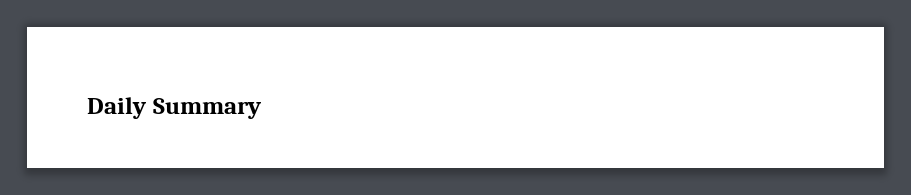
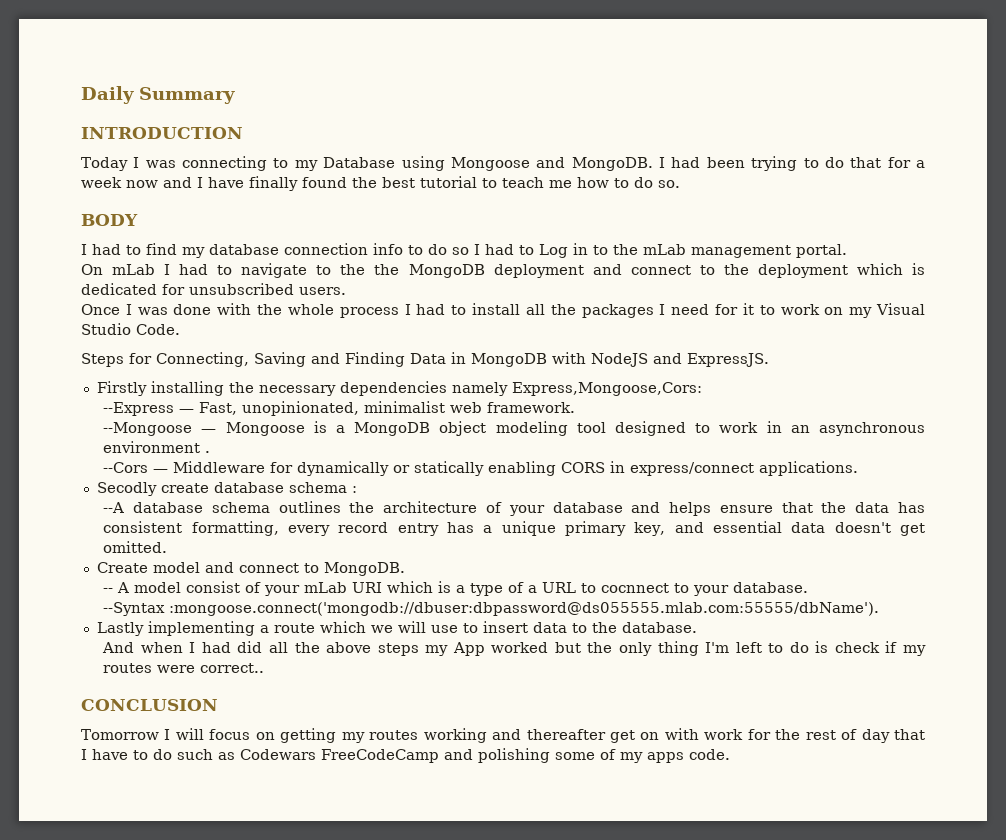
+ INTRODUCTION
+ Today I was connecting to my Database using Mongoose and MongoDB. I had been trying to do that for a week now and I have finally found the best tutorial to teach me how to do so.
+ BODY
+ I had to find my database connection info to do so I had to Log in to the mLab management portal.
+ On mLab I had to navigate to the the MongoDB deployment and connect to the deployment which is dedicated for unsubscribed users.
+ Once I was done with the whole process I had to install all the packages I need for it to work on my Visual Studio Code.
+ Steps for Connecting, Saving and Finding Data in MongoDB with NodeJS and ExpressJS.
+ Firstly installing the necessary dependencies namely Express,Mongoose,Cors:
+ --Express — Fast, unopinionated, minimalist web framework.
+ --Mongoose — Mongoose is a MongoDB object modeling tool designed to work in an asynchronous environment .
+ --Cors — Middleware for dynamically or statically enabling CORS in express/connect applications.
+ Secodly create database schema :
+ --A database schema outlines the architecture of your database and helps ensure that the data has consistent formatting, every record entry has a unique primary key, and essential data doesn't get omitted.
+ Create model and connect to MongoDB.
+ -- A model consist of your mLab URI which is a type of a URL to cocnnect to your database.
+ --Syntax :mongoose.connect('mongodb://dbuser:dbpassword@ds055555.mlab.com:55555/dbName').
+ Lastly implementing a route which we will use to insert data to the database.
+ And when I had did all the above steps my App worked but the only thing I'm left to do is check if my routes were correct..
+ CONCLUSION
+ Tomorrow I will focus on getting my routes working and thereafter get on with work for the rest of day that I have to do such as Codewars FreeCodeCamp and polishing some of my apps code.

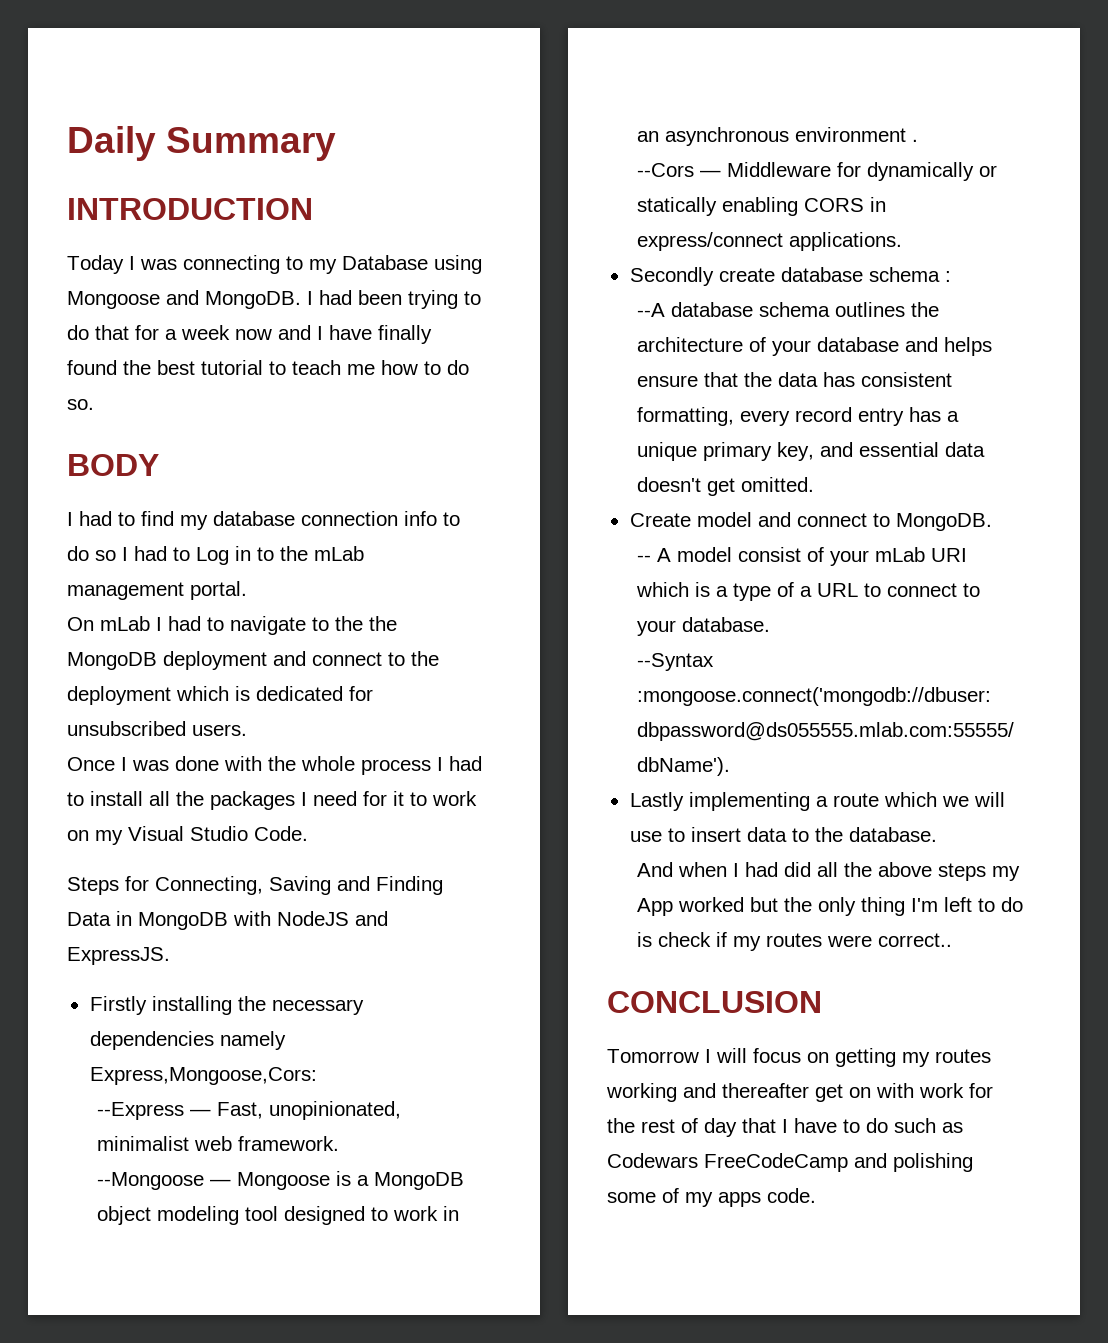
- Secodly create database schema :
+ Secondly create database schema :
- -- A model consist of your mLab URI which is a type of a URL to cocnnect to your database.
+ -- A model consist of your mLab URI which is a type of a URL to connect to your database.

